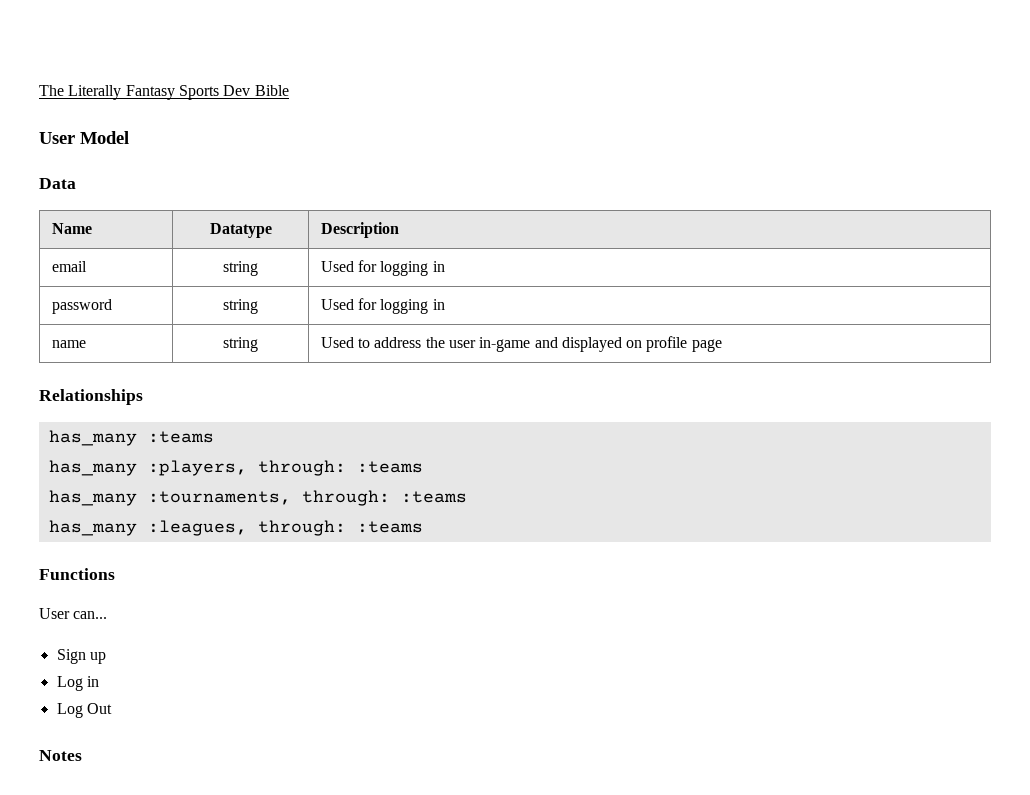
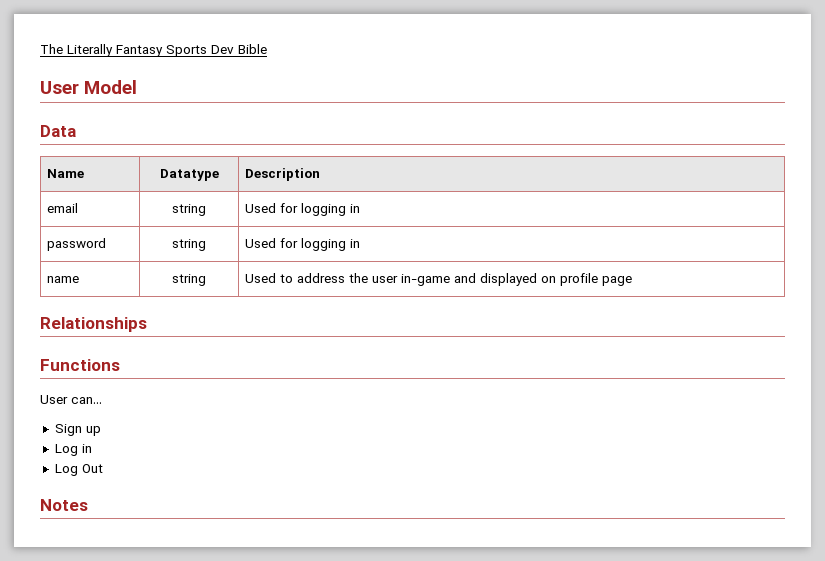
- has_many :teams
- has_many :players, through: :teams
- has_many :tournaments, through: :teams
- has_many :leagues, through: :teams

